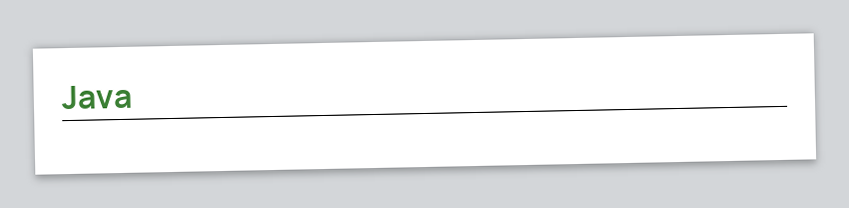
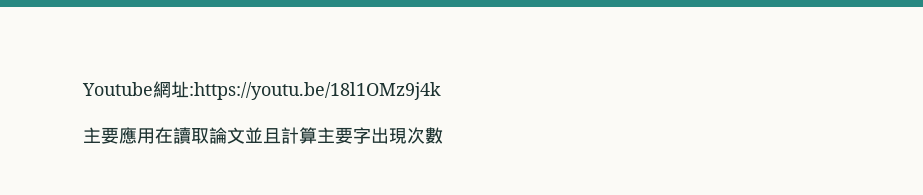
- Java
+ Youtube網址:https://youtu.be/18l1OMz9j4k
+ 主要應用在讀取論文並且計算主要字出現次數

